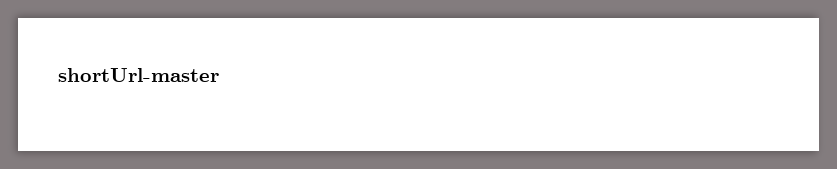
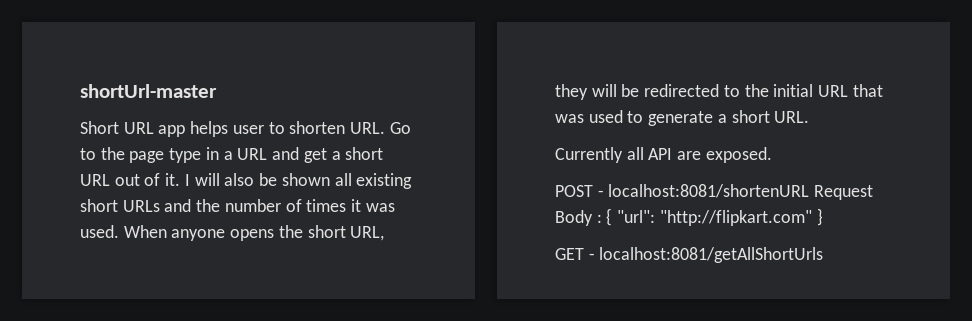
+ Short URL app helps user to shorten URL. Go to the page type in a URL and get a short URL out of it. I will also be shown all existing short URLs and the number of times it was used. When anyone opens the short URL, they will be redirected to the initial URL that was used to generate a short URL.
+ Currently all API are exposed.
+ POST - localhost:8081/shortenURL Request Body : { "url": "http://flipkart.com" }
+ GET - localhost:8081/getAllShortUrls

